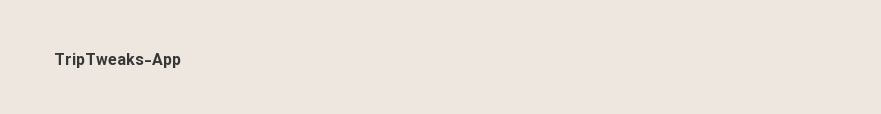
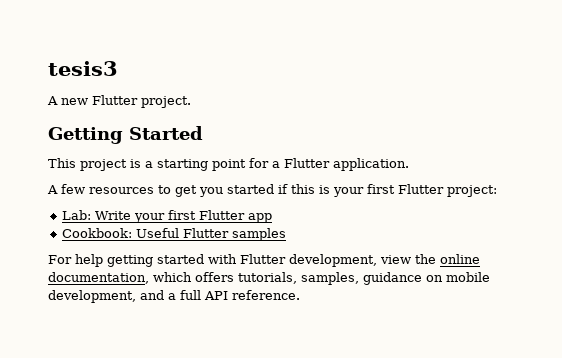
- TripTweaks-App
+ tesis3
+ A new Flutter project.
+ Getting Started
+ This project is a starting point for a Flutter application.
+ A few resources to get you started if this is your first Flutter project:
+ Lab: Write your first Flutter app
+ Cookbook: Useful Flutter samples
+ For help getting started with Flutter development, view the online documentation, which offers tutorials, samples, guidance on mobile development, and a full API reference.

